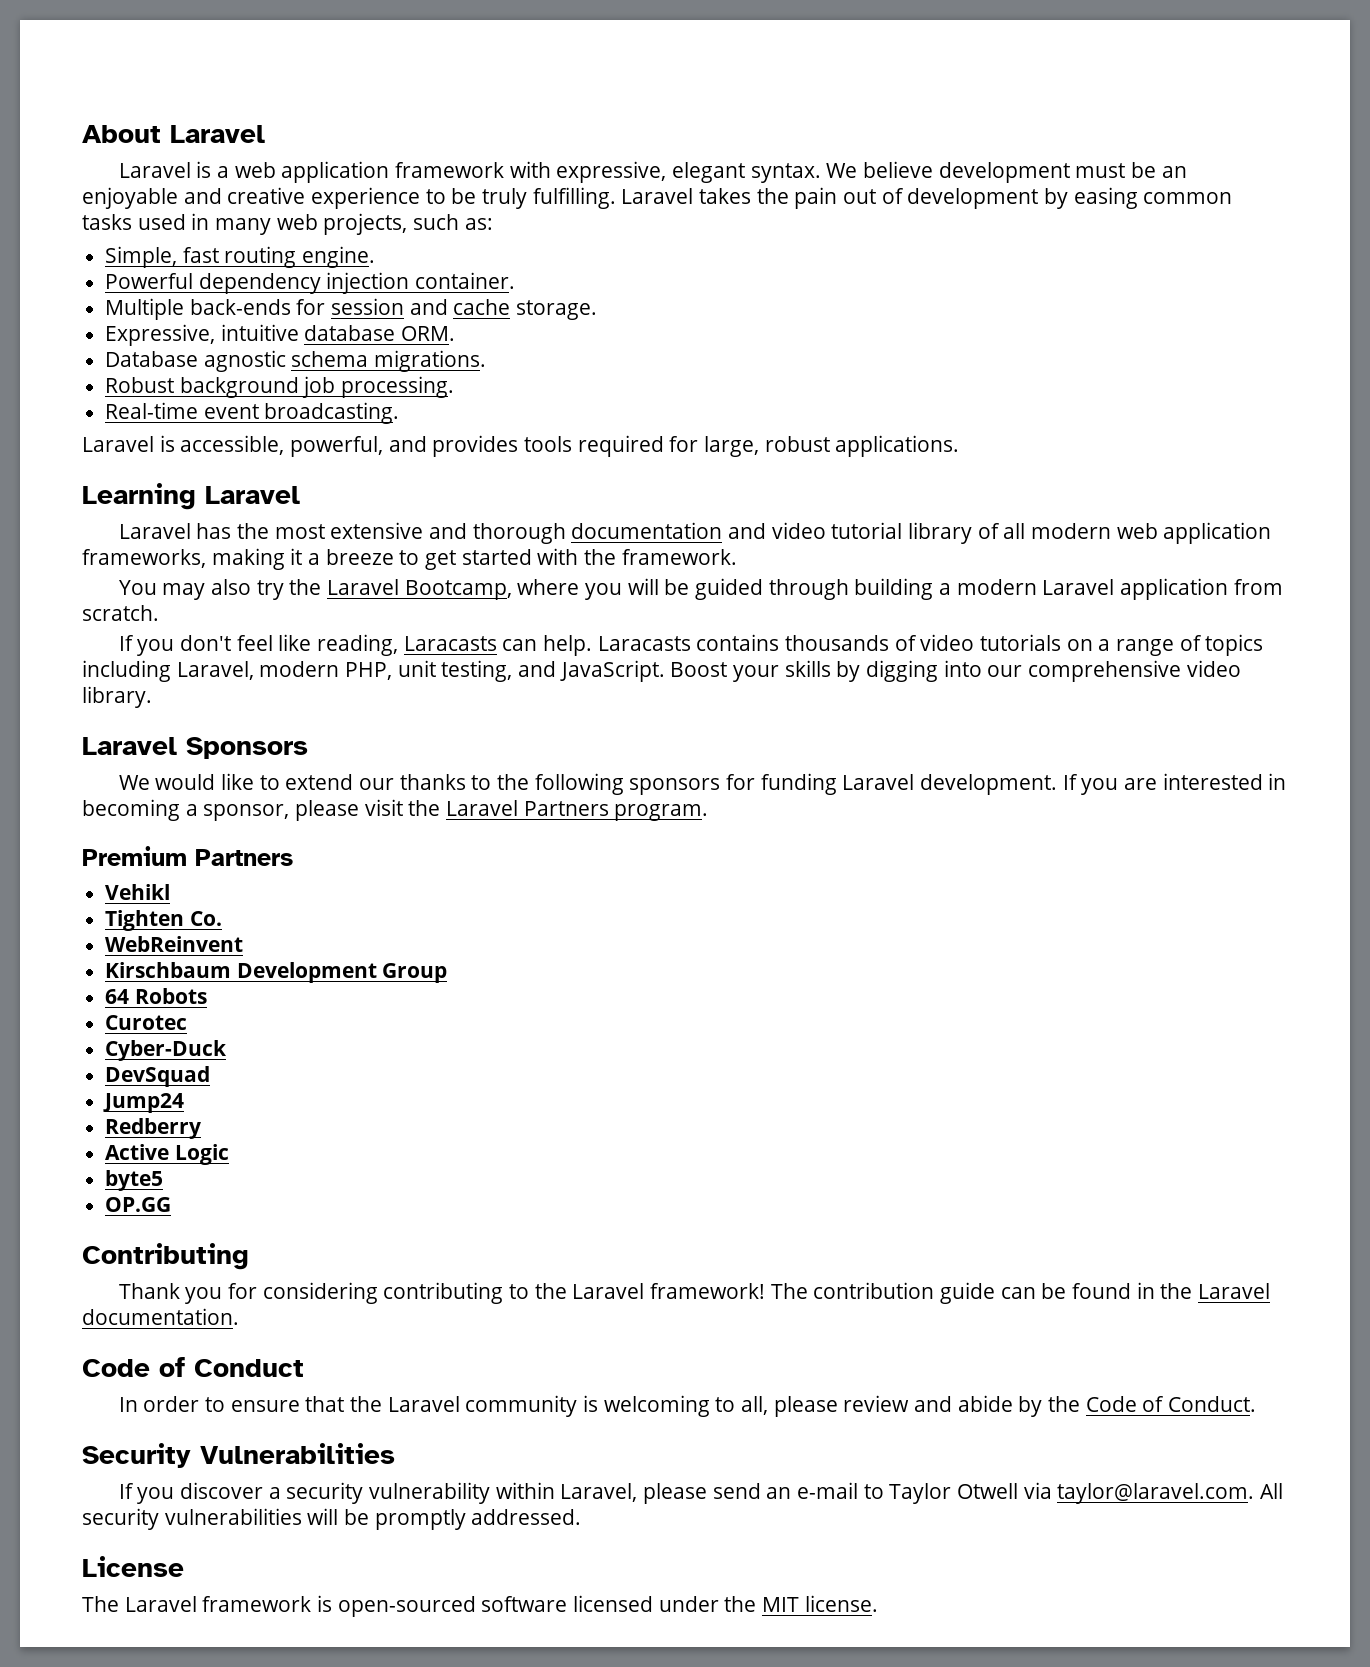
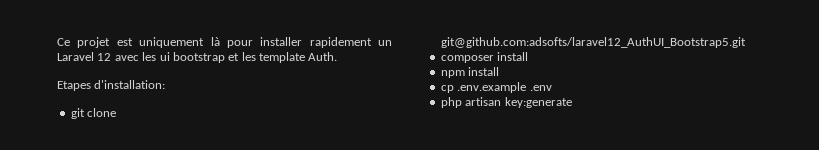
- About Laravel
- Laravel is a web application framework with expressive, elegant syntax. We believe development must be an enjoyable and creative experience to be truly fulfilling. Laravel takes the pain out of development by easing common tasks used in many web projects, such as:
- Simple, fast routing engine.
- Powerful dependency injection container.
- Multiple back-ends for session and cache storage.
- Expressive, intuitive database ORM.
- Database agnostic schema migrations.
- Robust background job processing.
- Real-time event broadcasting.
- Laravel is accessible, powerful, and provides tools required for large, robust applications.
- Learning Laravel
- Laravel has the most extensive and thorough documentation and video tutorial library of all modern web application frameworks, making it a breeze to get started with the framework.
- You may also try the Laravel Bootcamp, where you will be guided through building a modern Laravel application from scratch.
- If you don't feel like reading, Laracasts can help. Laracasts contains thousands of video tutorials on a range of topics including Laravel, modern PHP, unit testing, and JavaScript. Boost your skills by digging into our comprehensive video library.
- Laravel Sponsors
- We would like to extend our thanks to the following sponsors for funding Laravel development. If you are interested in becoming a sponsor, please visit the Laravel Partners program.
- Premium Partners
- Vehikl
- Tighten Co.
- WebReinvent
- Kirschbaum Development Group
- 64 Robots
- Curotec
- Cyber-Duck
- DevSquad
- Jump24
- Redberry
- Active Logic
- byte5
- OP.GG
- Contributing
- Thank you for considering contributing to the Laravel framework! The contribution guide can be found in the Laravel documentation.
- Code of Conduct
- In order to ensure that the Laravel community is welcoming to all, please review and abide by the Code of Conduct.
- Security Vulnerabilities
- If you discover a security vulnerability within Laravel, please send an e-mail to Taylor Otwell via taylor@laravel.com. All security vulnerabilities will be promptly addressed.
- License
- The Laravel framework is open-sourced software licensed under the MIT license.
+ Ce projet est uniquement là pour installer rapidement un Laravel 12 avec les ui bootstrap et les template Auth.
+ Etapes d'installation:
+ git clone git@github.com:adsofts/laravel12_AuthUI_Bootstrap5.git
+ composer install
+ npm install
+ cp .env.example .env
+ php artisan key:generate

